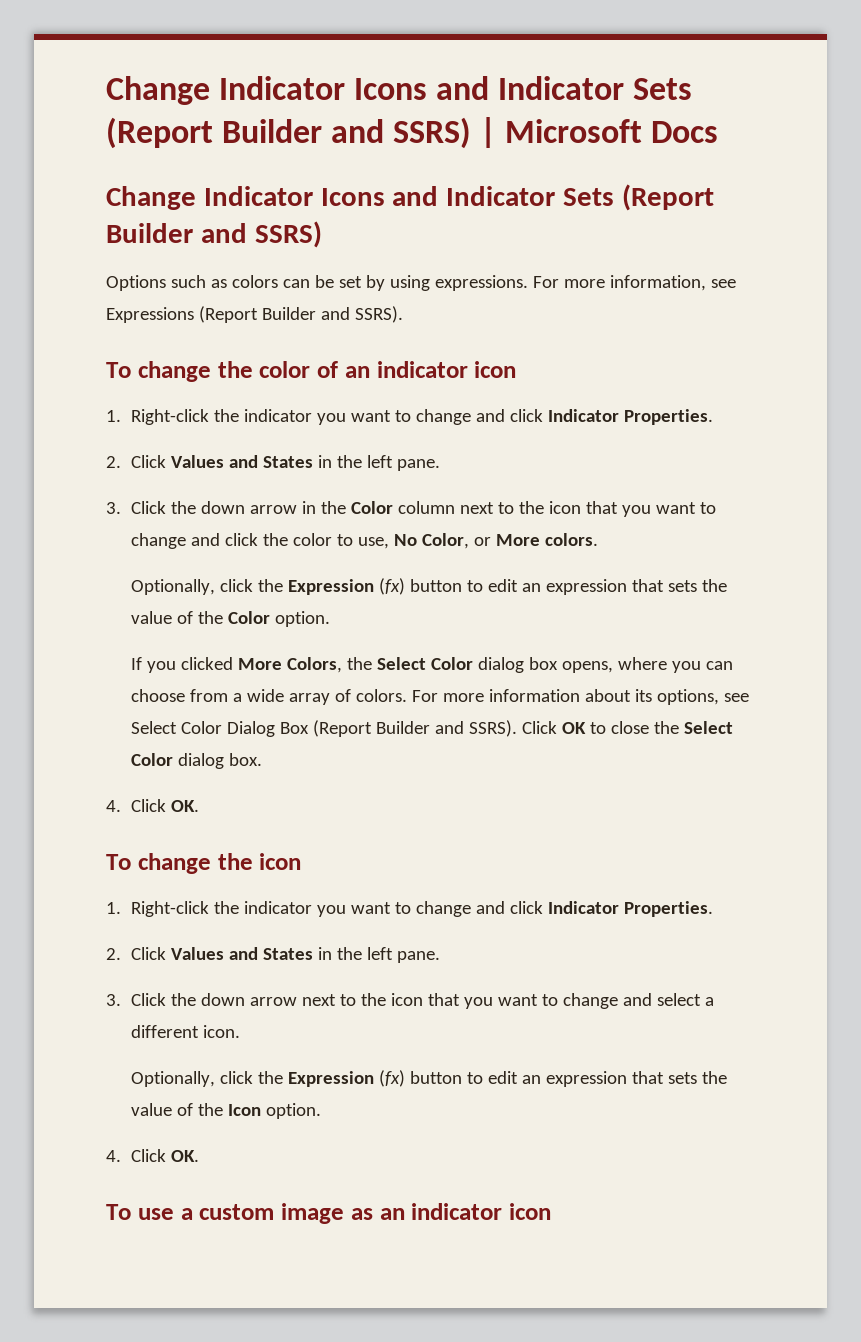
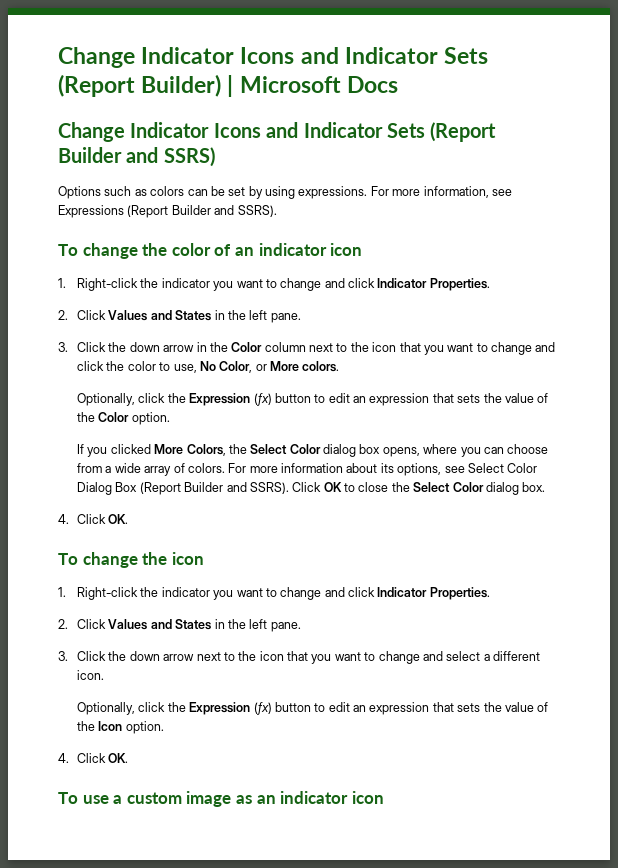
- Change Indicator Icons and Indicator Sets (Report Builder and SSRS) | Microsoft Docs
+ Change Indicator Icons and Indicator Sets (Report Builder) | Microsoft Docs

